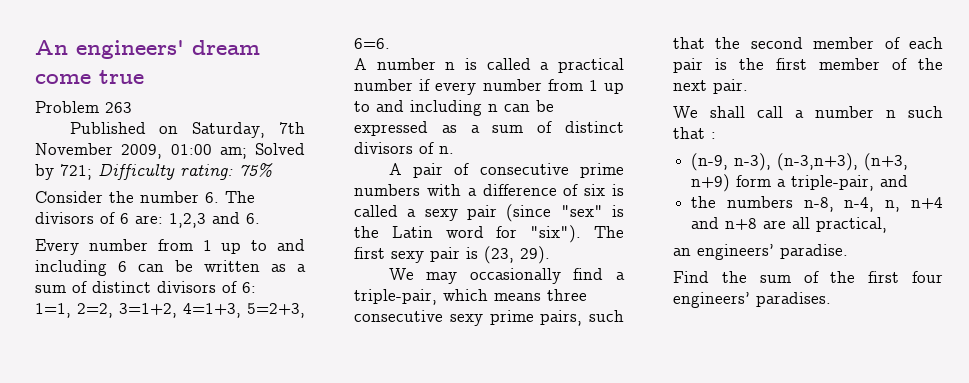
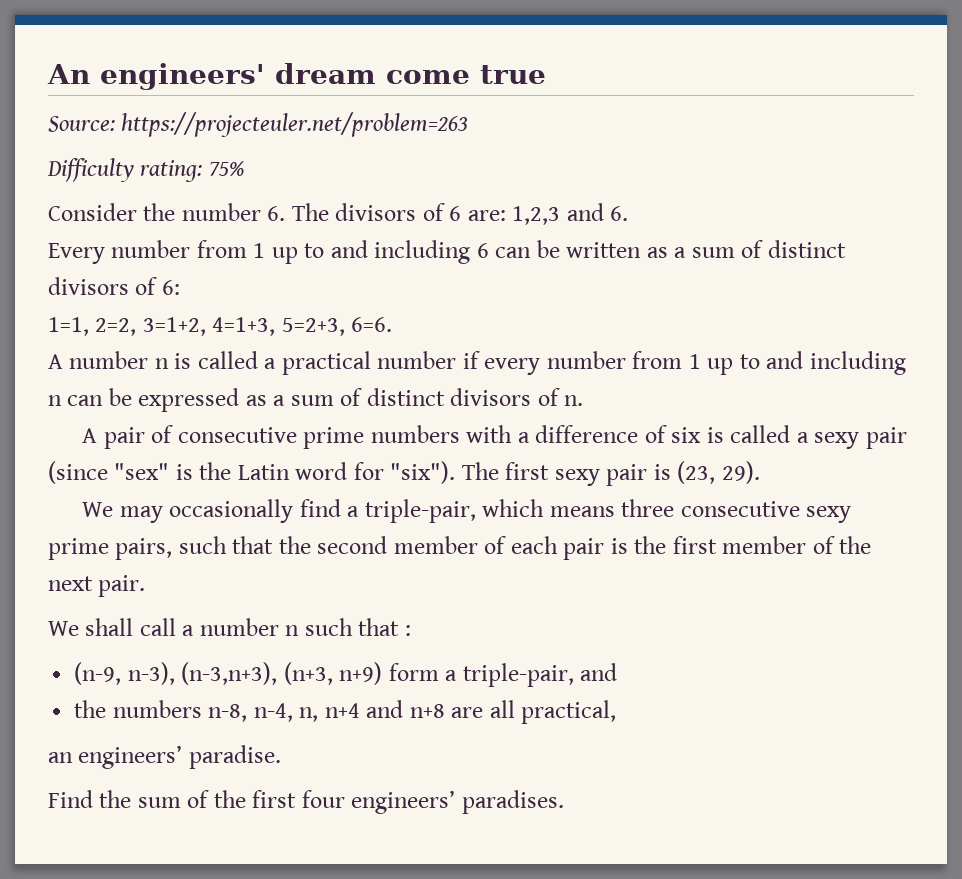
- Problem 263
- Published on Saturday, 7th November 2009, 01:00 am; Solved by 721; Difficulty rating: 75%
+ Source: https://projecteuler.net/problem=263
+ Difficulty rating: 75%

